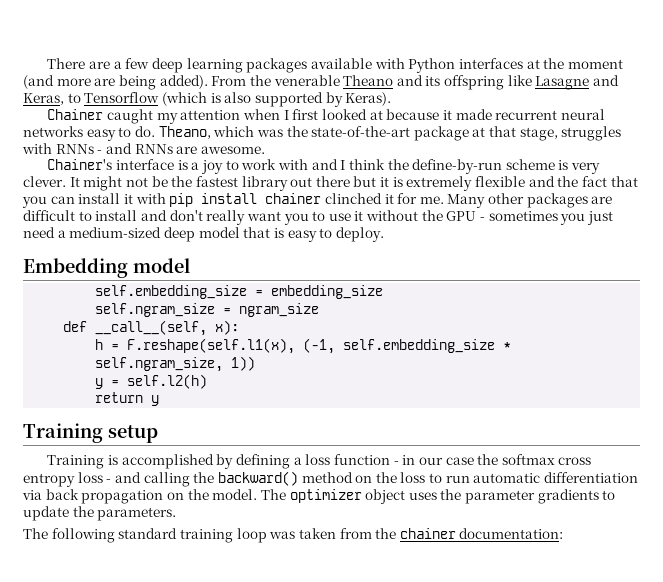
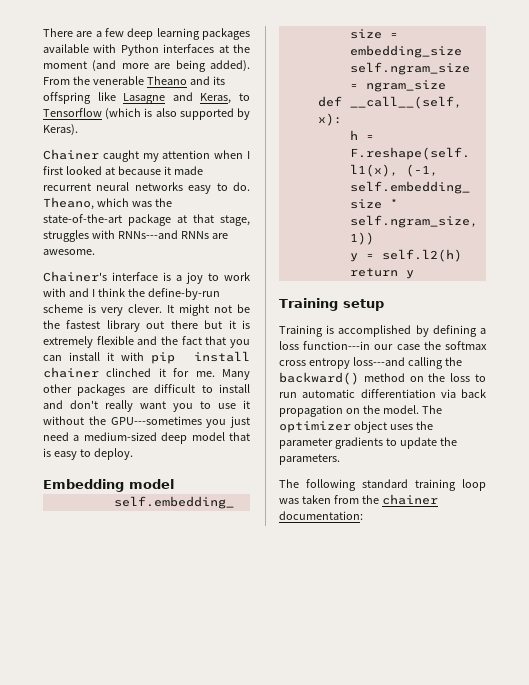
- Theano, which was the state-of-the-art package at that stage, struggles with RNNs - and RNNs are awesome.
+ Theano, which was the state-of-the-art package at that stage, struggles with RNNs---and RNNs are awesome.
- Many other packages are difficult to install and don't really want you to use it without the GPU - sometimes you just need a medium-sized deep model that is easy to deploy.
+ Many other packages are difficult to install and don't really want you to use it without the GPU---sometimes you just need a medium-sized deep model that is easy to deploy.
- Training is accomplished by defining a loss function - in our case the softmax cross entropy loss - and calling the backward() method on the loss to run automatic differentiation via back propagation on the model.
+ Training is accomplished by defining a loss function---in our case the softmax cross entropy loss---and calling the backward() method on the loss to run automatic differentiation via back propagation on the model.

